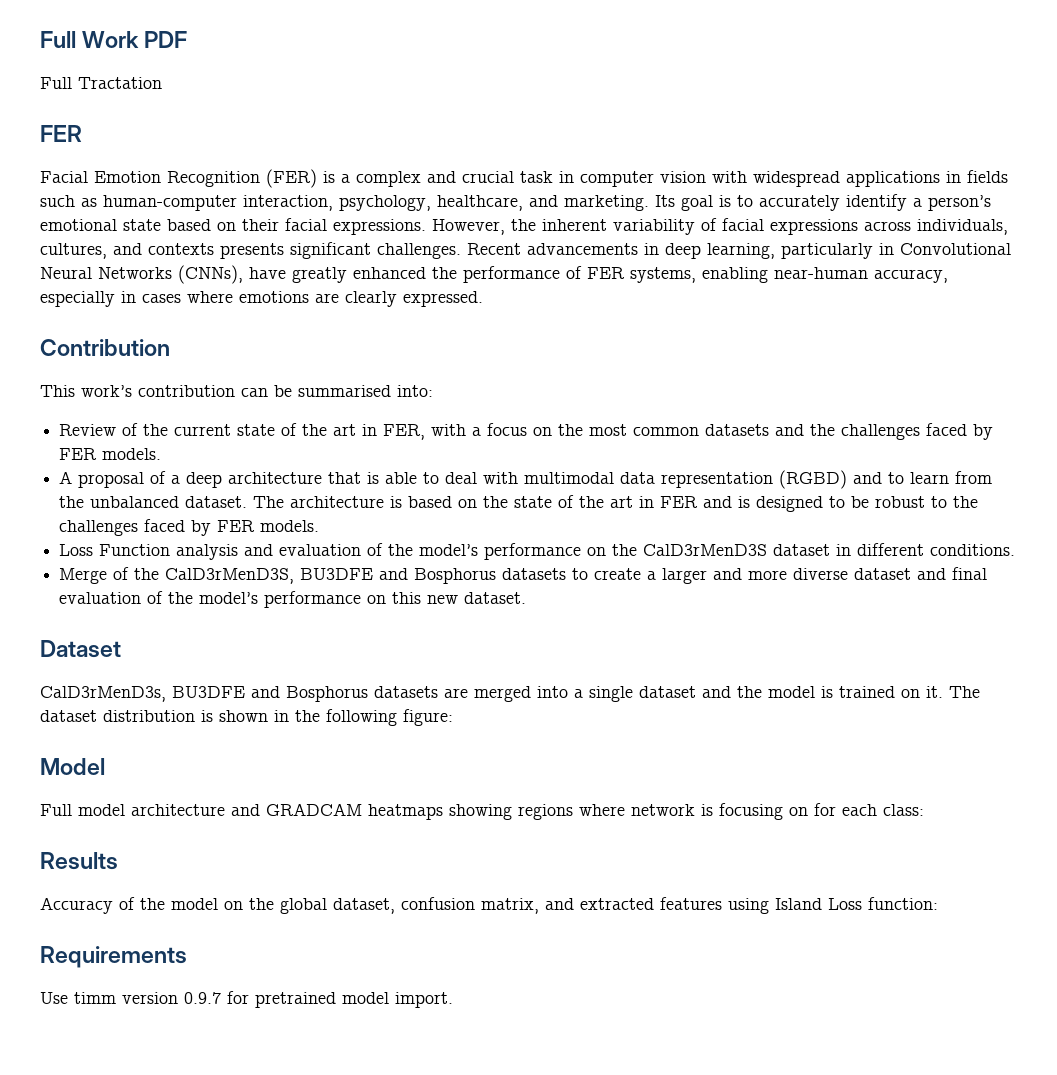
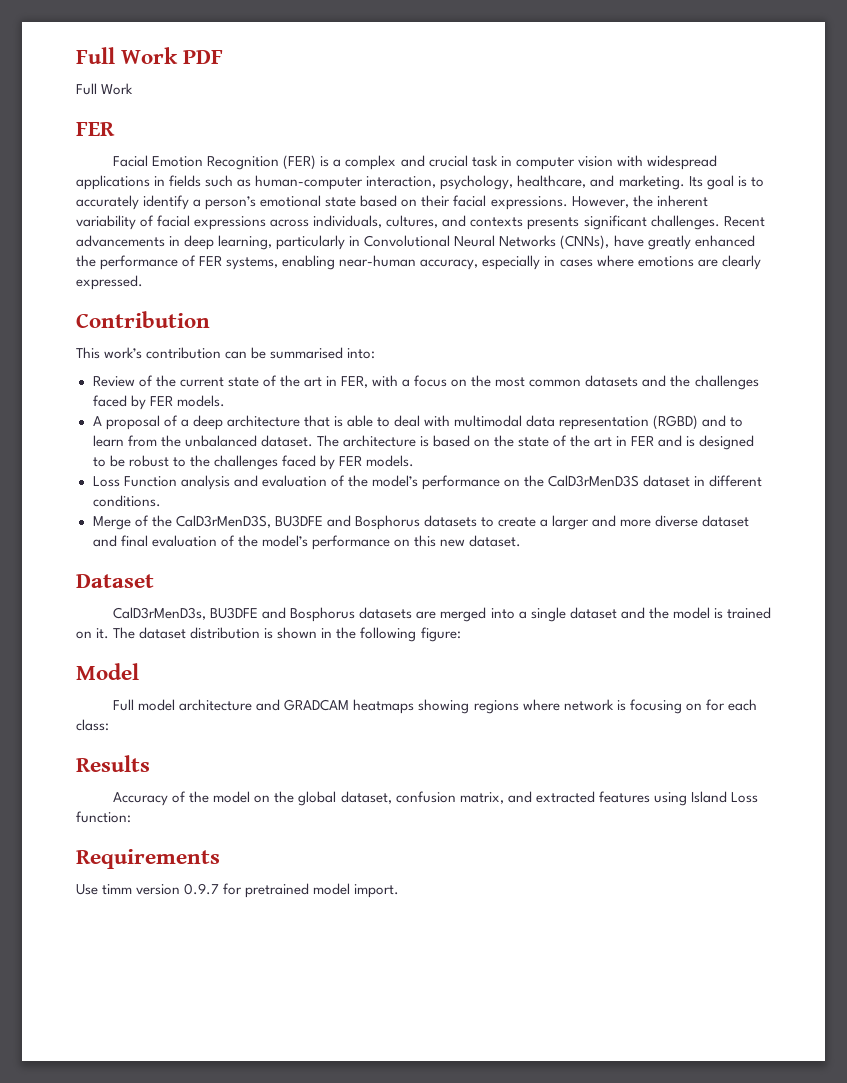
  Full Work PDF
- Full Tractation
+ Full Work

